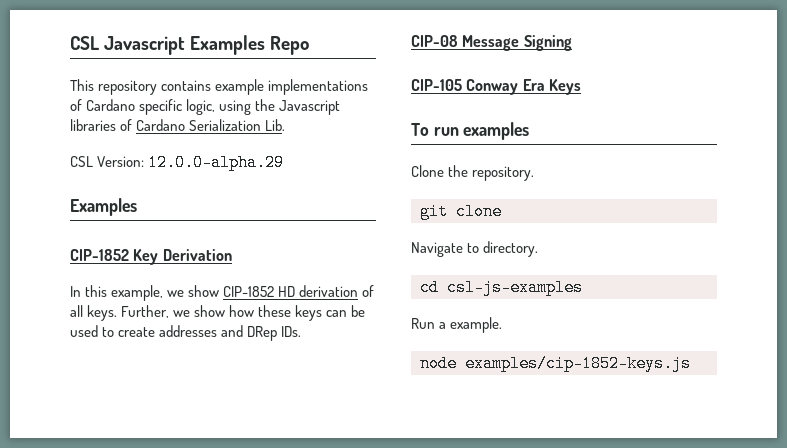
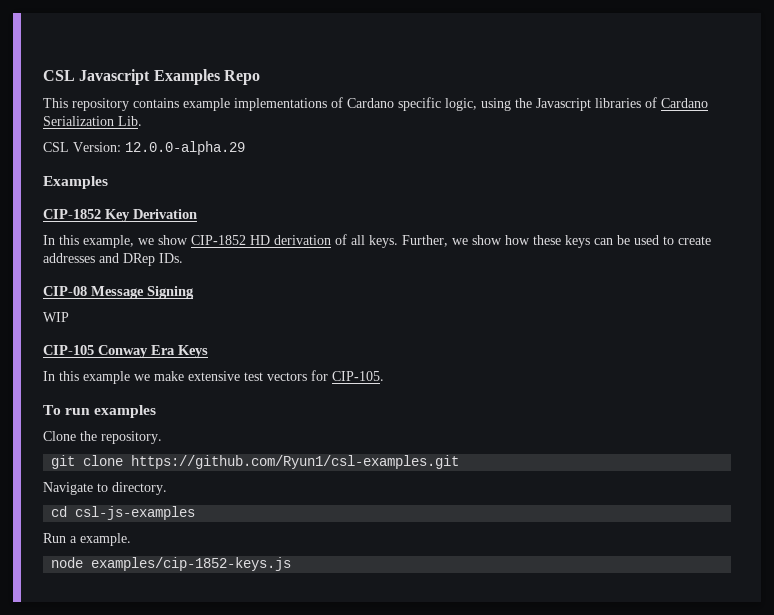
+ WIP
+ In this example we make extensive test vectors for CIP-105.
- git clone
+ git clone https://github.com/Ryun1/csl-examples.git

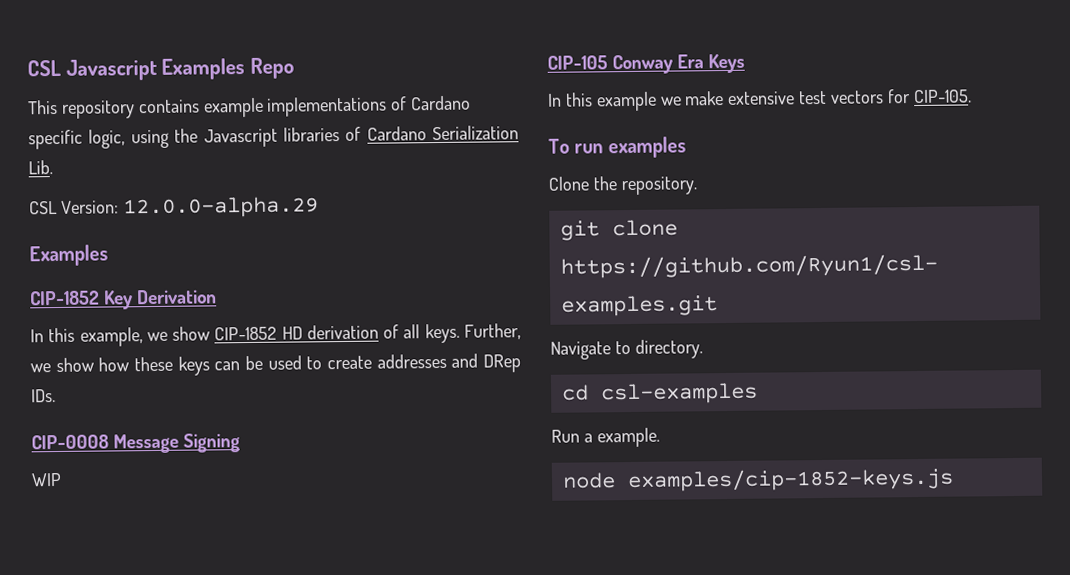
- CIP-08 Message Signing
+ CIP-0008 Message Signing
- cd csl-js-examples
+ cd csl-examples

